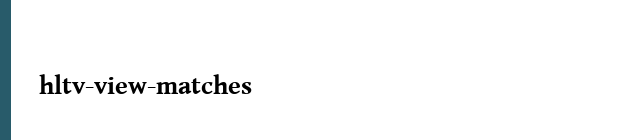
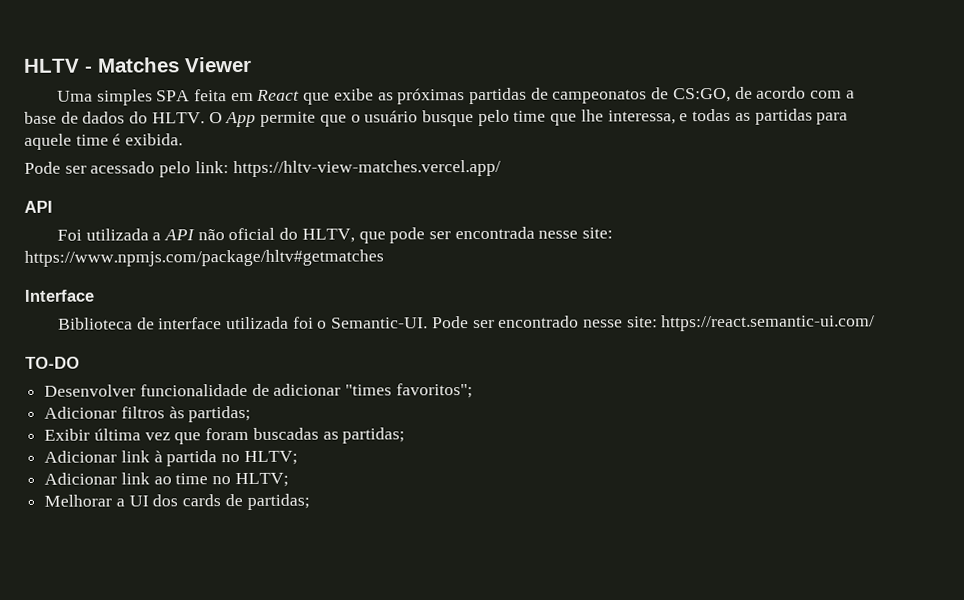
- hltv-view-matches
+ HLTV - Matches Viewer
+ Uma simples SPA feita em React que exibe as próximas partidas de campeonatos de CS:GO, de acordo com a base de dados do HLTV. O App permite que o usuário busque pelo time que lhe interessa, e todas as partidas para aquele time é exibida.
+ Pode ser acessado pelo link: https://hltv-view-matches.vercel.app/
+ API
+ Foi utilizada a API não oficial do HLTV, que pode ser encontrada nesse site: https://www.npmjs.com/package/hltv#getmatches
+ Interface
+ Biblioteca de interface utilizada foi o Semantic-UI. Pode ser encontrado nesse site: https://react.semantic-ui.com/
+ TO-DO
+ Desenvolver funcionalidade de adicionar "times favoritos";
+ Adicionar filtros às partidas;
+ Exibir última vez que foram buscadas as partidas;
+ Adicionar link à partida no HLTV;
+ Adicionar link ao time no HLTV;
+ Melhorar a UI dos cards de partidas;

